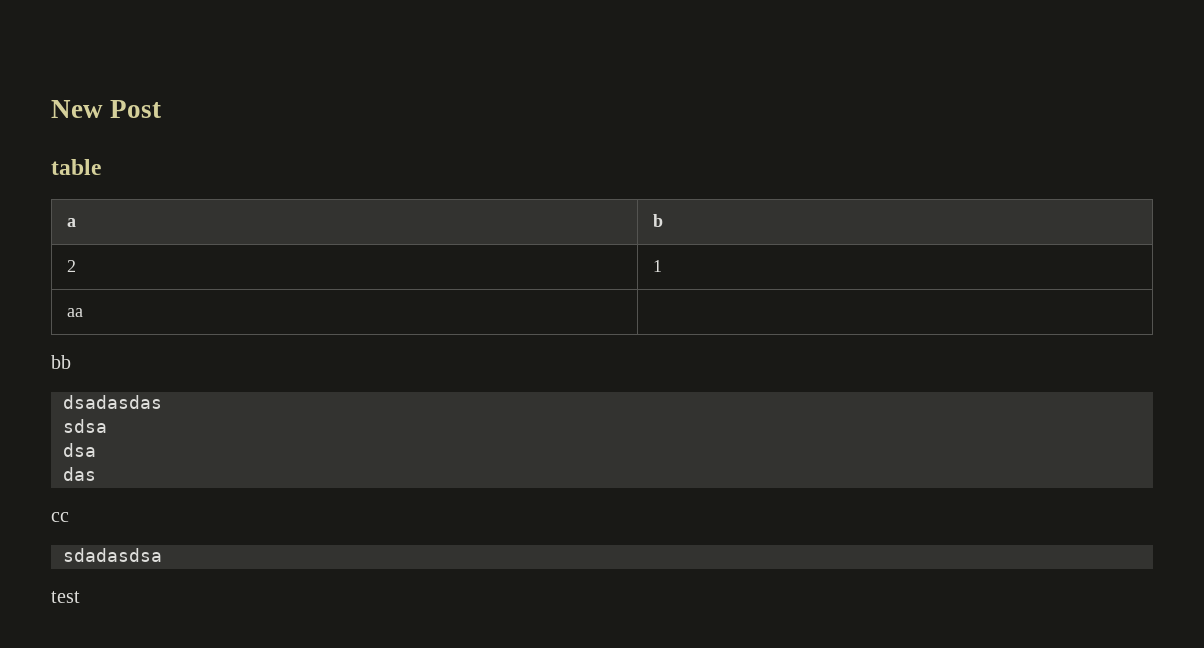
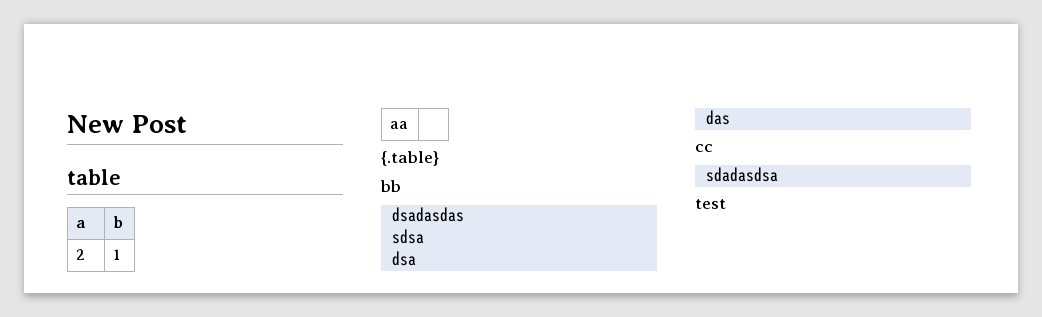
+ {.table}

